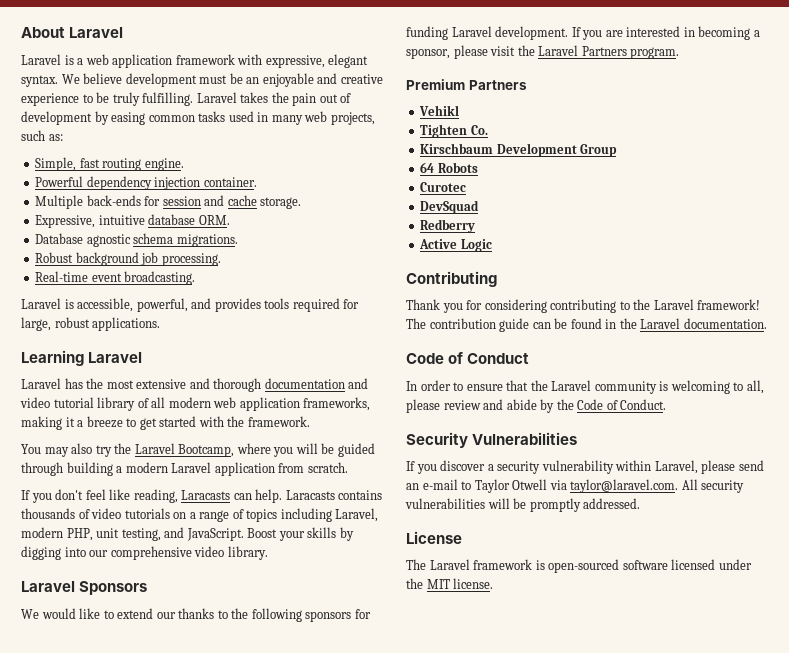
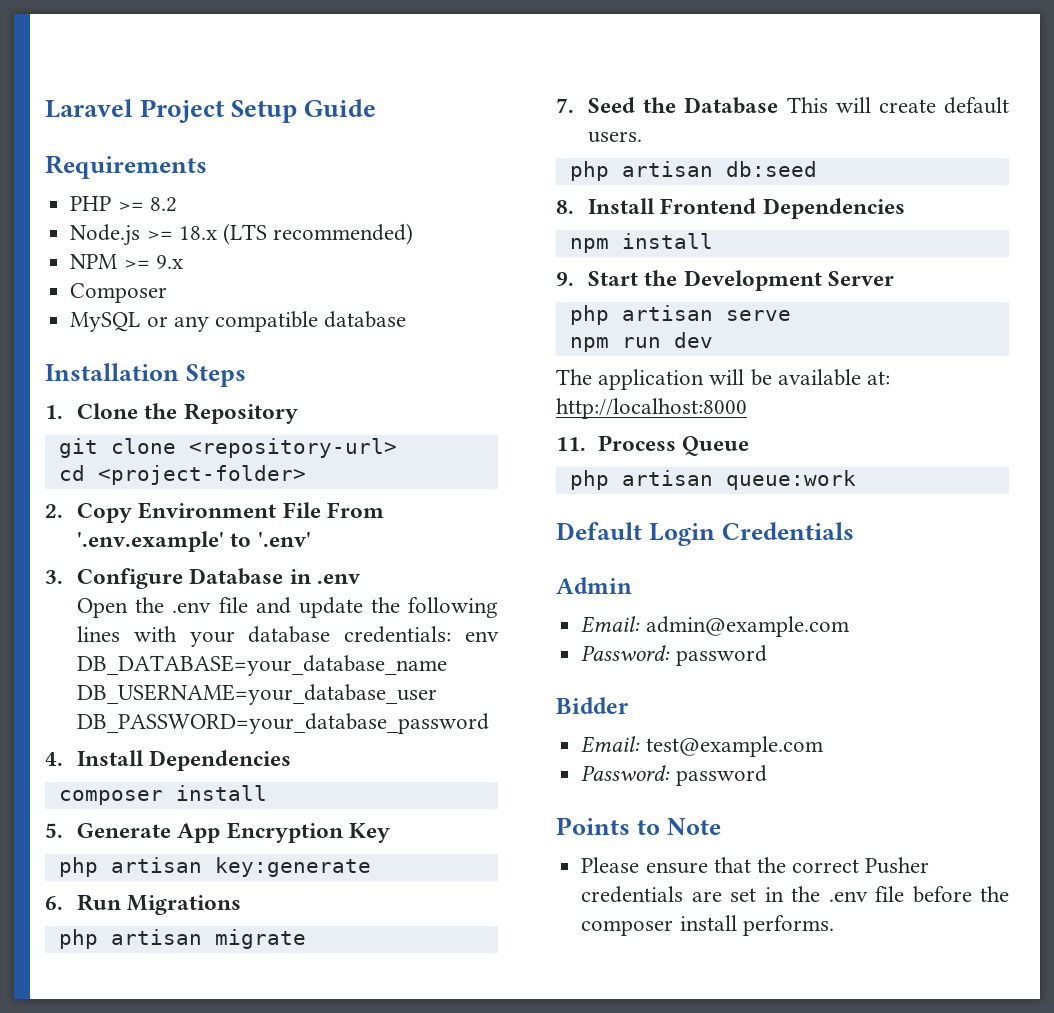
- About Laravel
- Laravel is a web application framework with expressive, elegant syntax. We believe development must be an enjoyable and creative experience to be truly fulfilling. Laravel takes the pain out of development by easing common tasks used in many web projects, such as:
- Simple, fast routing engine.
- Powerful dependency injection container.
- Multiple back-ends for session and cache storage.
- Expressive, intuitive database ORM.
- Database agnostic schema migrations.
- Robust background job processing.
- Real-time event broadcasting.
- Laravel is accessible, powerful, and provides tools required for large, robust applications.
- Learning Laravel
- Laravel has the most extensive and thorough documentation and video tutorial library of all modern web application frameworks, making it a breeze to get started with the framework.
- You may also try the Laravel Bootcamp, where you will be guided through building a modern Laravel application from scratch.
- If you don't feel like reading, Laracasts can help. Laracasts contains thousands of video tutorials on a range of topics including Laravel, modern PHP, unit testing, and JavaScript. Boost your skills by digging into our comprehensive video library.
- Laravel Sponsors
- We would like to extend our thanks to the following sponsors for funding Laravel development. If you are interested in becoming a sponsor, please visit the Laravel Partners program.
- Premium Partners
- Vehikl
- Tighten Co.
- Kirschbaum Development Group
- 64 Robots
- Curotec
- DevSquad
- Redberry
- Active Logic
- Contributing
- Thank you for considering contributing to the Laravel framework! The contribution guide can be found in the Laravel documentation.
- Code of Conduct
- In order to ensure that the Laravel community is welcoming to all, please review and abide by the Code of Conduct.
- Security Vulnerabilities
- If you discover a security vulnerability within Laravel, please send an e-mail to Taylor Otwell via taylor@laravel.com. All security vulnerabilities will be promptly addressed.
- License
- The Laravel framework is open-sourced software licensed under the MIT license.
+ Laravel Project Setup Guide
+ Requirements
+ PHP >= 8.2
+ Node.js >= 18.x (LTS recommended)
+ NPM >= 9.x
+ Composer
+ MySQL or any compatible database
+ Installation Steps
+ 1. Clone the Repository
+ git clone <repository-url>
+ cd <project-folder>
+ 2. Copy Environment File From '.env.example' to '.env'
+ 3. Configure Database in .env
+ Open the .env file and update the following lines with your database credentials: env DB_DATABASE=your_database_name DB_USERNAME=your_database_user DB_PASSWORD=your_database_password
+ 4. Install Dependencies
+ composer install
+ 5. Generate App Encryption Key
+ php artisan key:generate
+ 6. Run Migrations
+ php artisan migrate
+ 7. Seed the Database This will create default users.
+ php artisan db:seed
+ 8. Install Frontend Dependencies
+ npm install
+ 9. Start the Development Server
+ php artisan serve
+ npm run dev
+ The application will be available at: http://localhost:8000
+ 11. Process Queue
+ php artisan queue:work
+ Default Login Credentials
+ Admin
+ Email: admin@example.com
+ Password: password
+ Bidder
+ Email: test@example.com
+ Password: password
+ Points to Note
+ Please ensure that the correct Pusher credentials are set in the .env file before the composer install performs.

